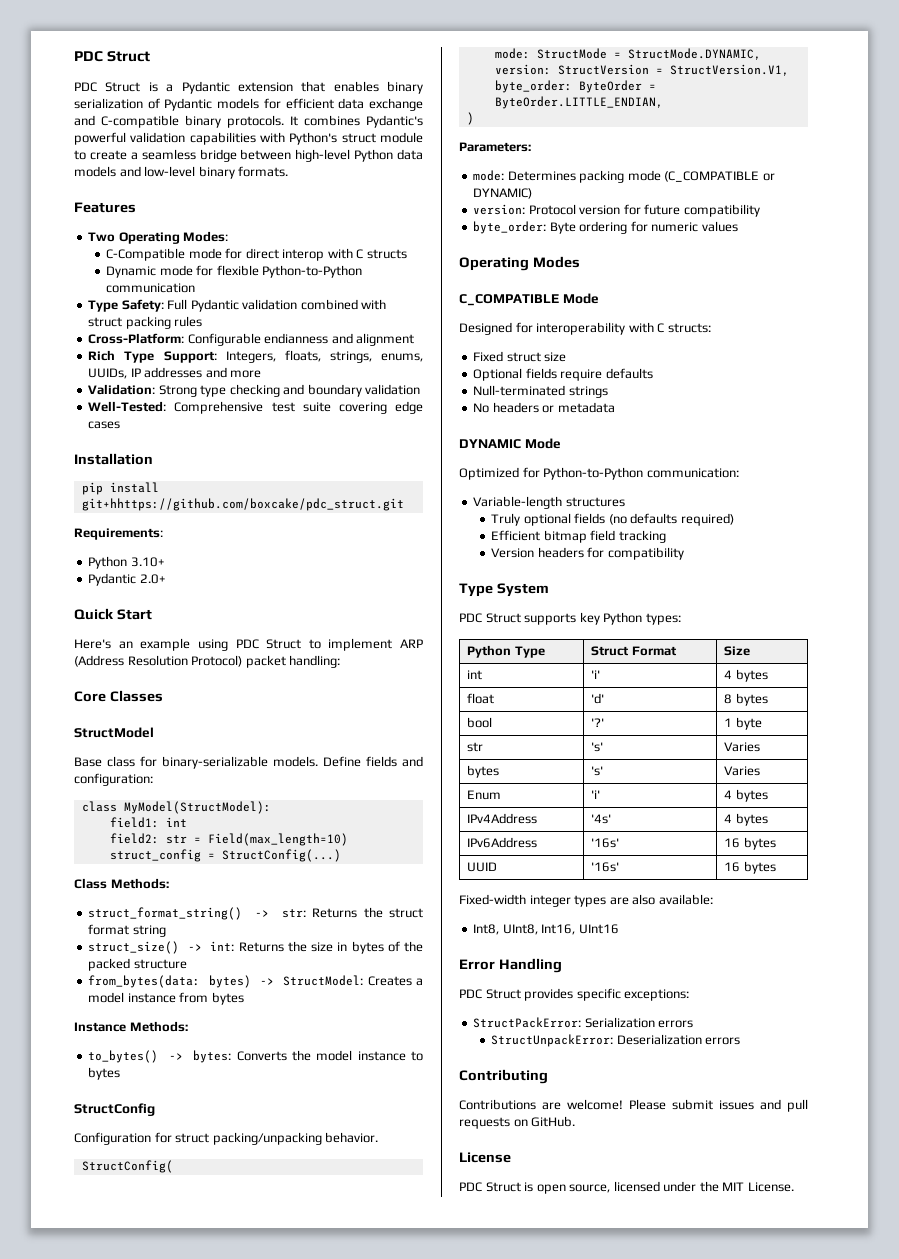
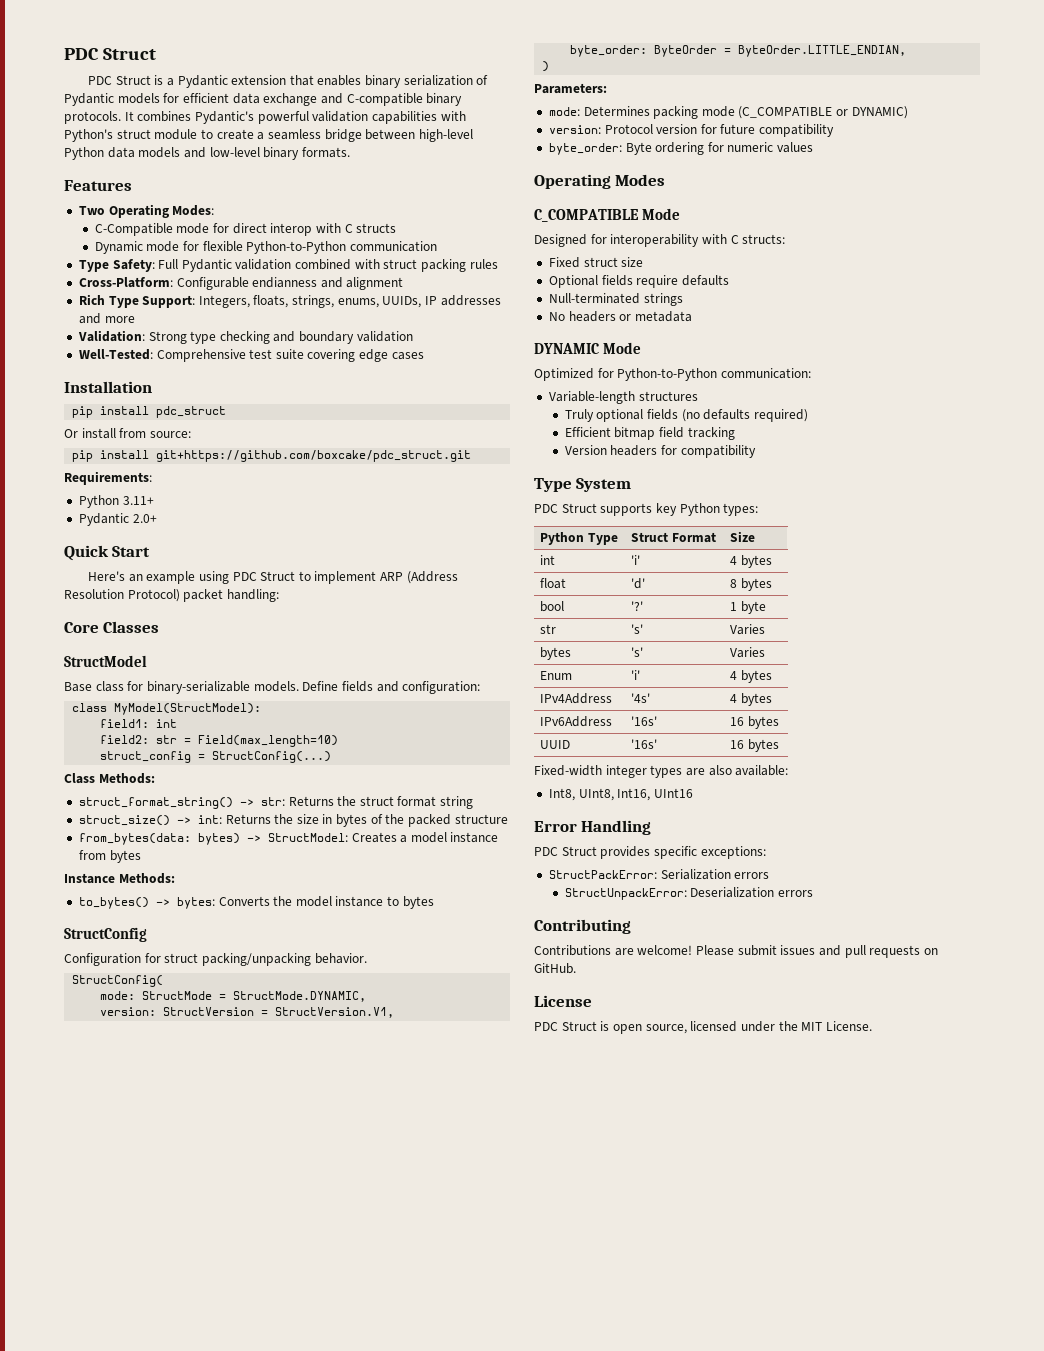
- pip install git+hhttps://github.com/boxcake/pdc_struct.git
+ pip install pdc_struct
+ Or install from source:
+ pip install git+https://github.com/boxcake/pdc_struct.git
- Python 3.10+
+ Python 3.11+

